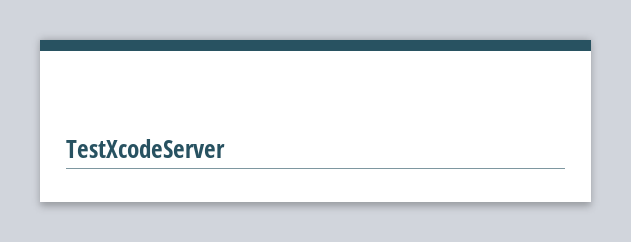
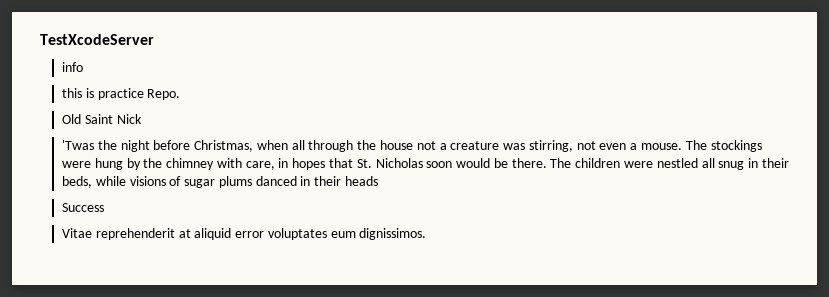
+ info
+ this is practice Repo.
+ Old Saint Nick
+ 'Twas the night before Christmas, when all through the house not a creature was stirring, not even a mouse. The stockings were hung by the chimney with care, in hopes that St. Nicholas soon would be there. The children were nestled all snug in their beds, while visions of sugar plums danced in their heads
+ Success
+ Vitae reprehenderit at aliquid error voluptates eum dignissimos.

